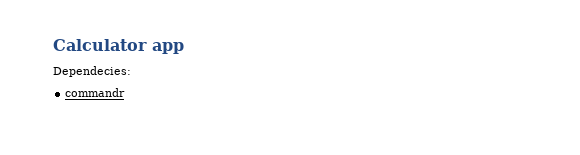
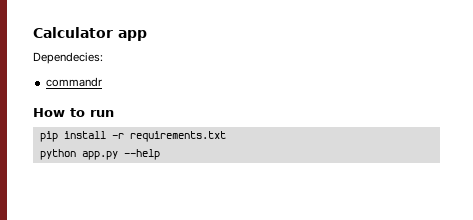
+ How to run
+ pip install -r requirements.txt
+ python app.py --help

